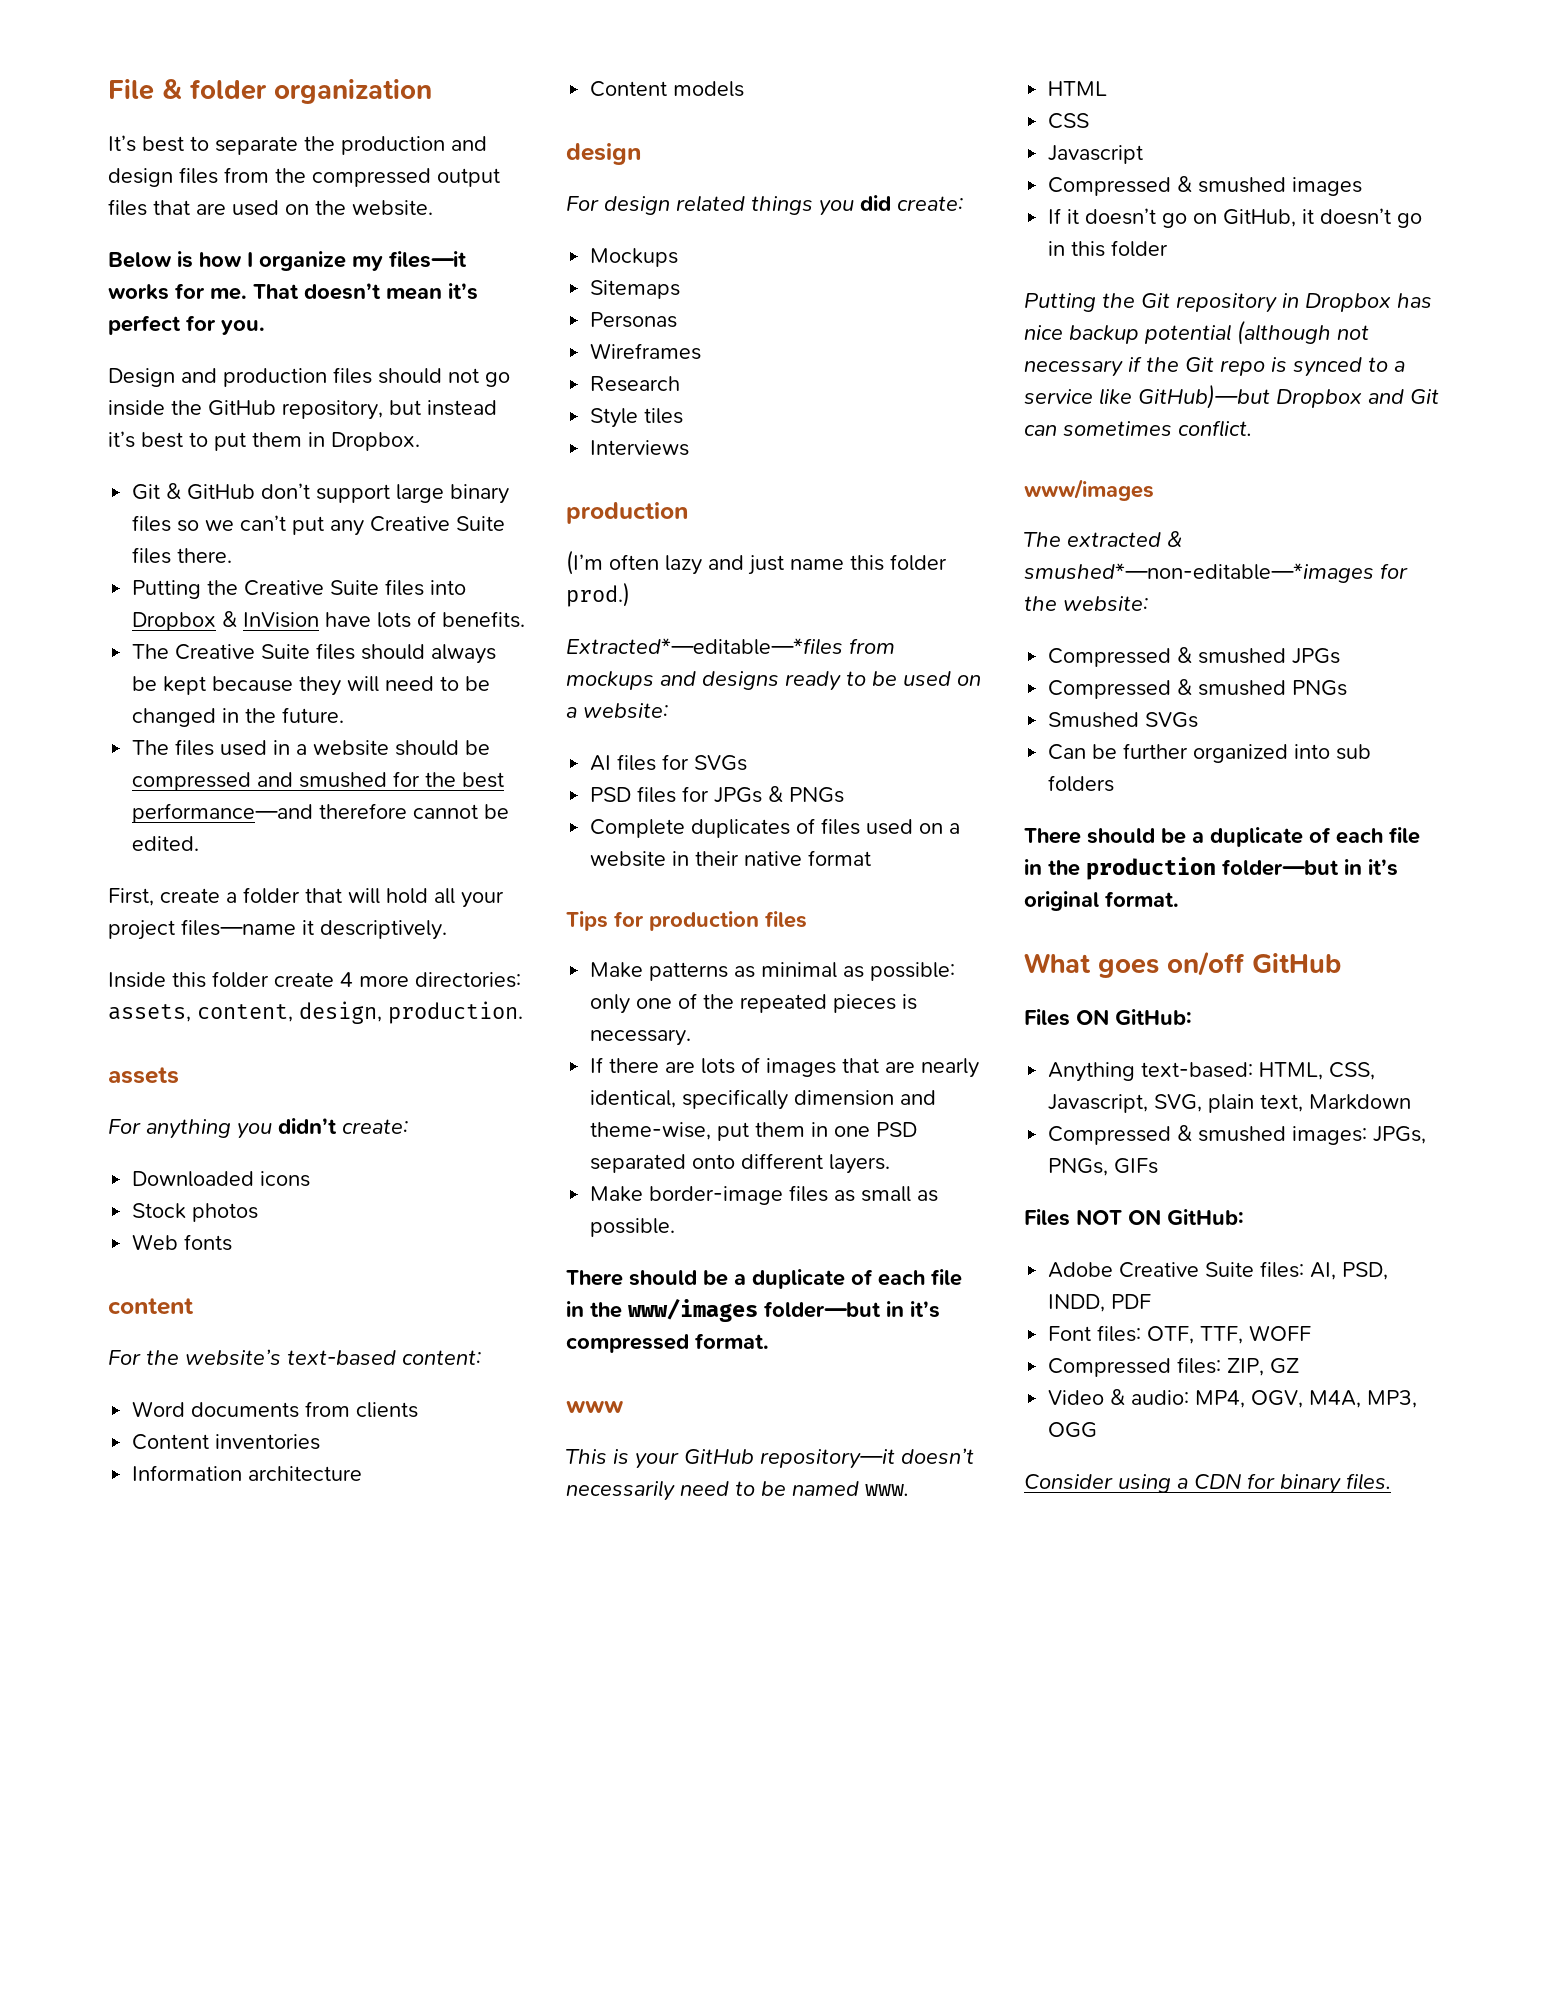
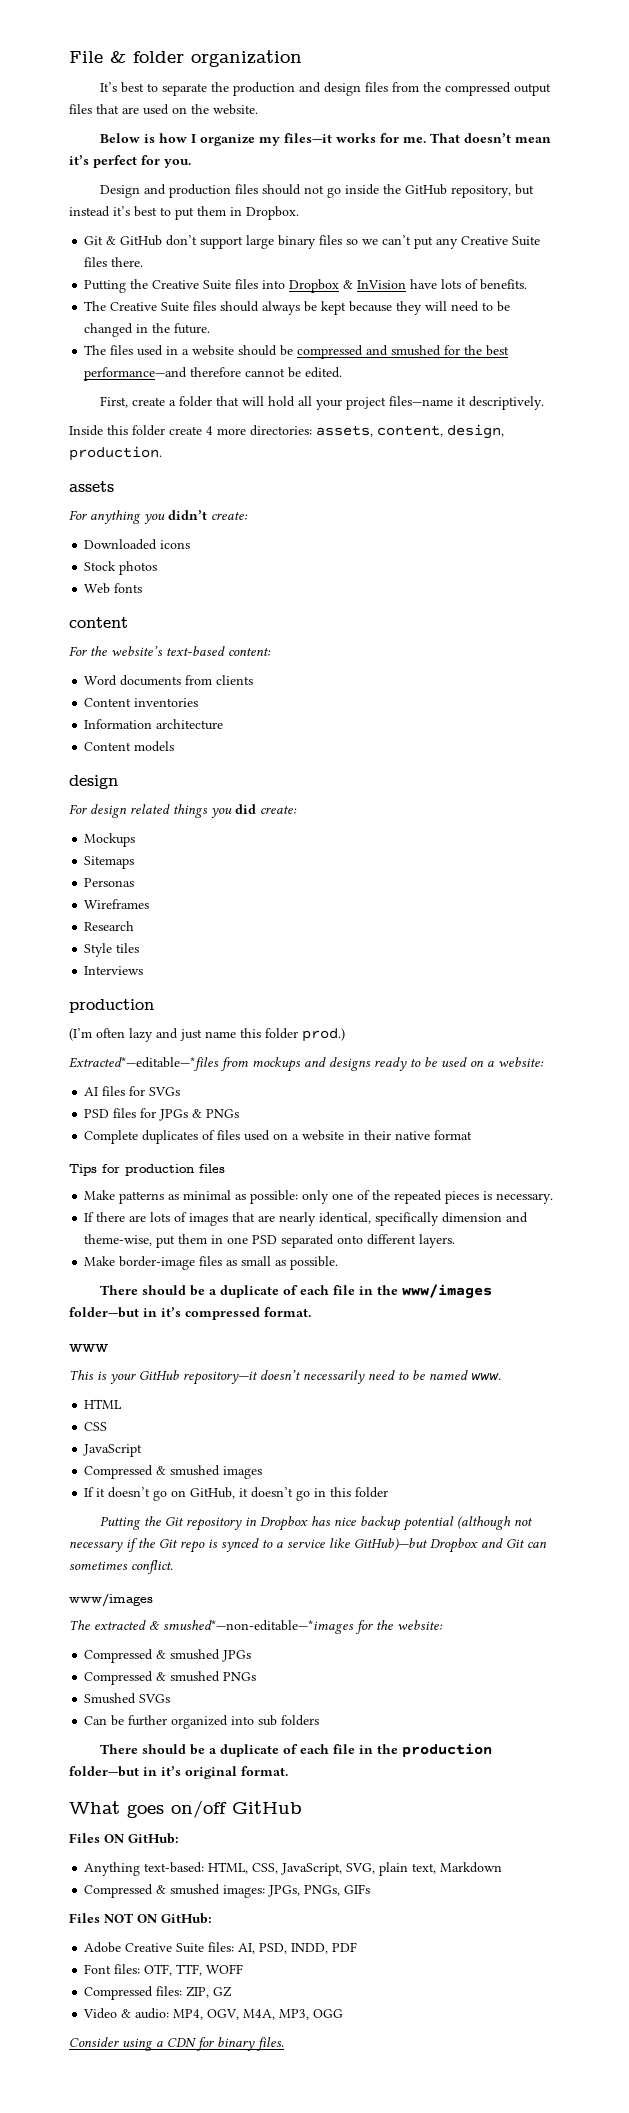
- Javascript
+ JavaScript
- Anything text-based: HTML, CSS, Javascript, SVG, plain text, Markdown
+ Anything text-based: HTML, CSS, JavaScript, SVG, plain text, Markdown

